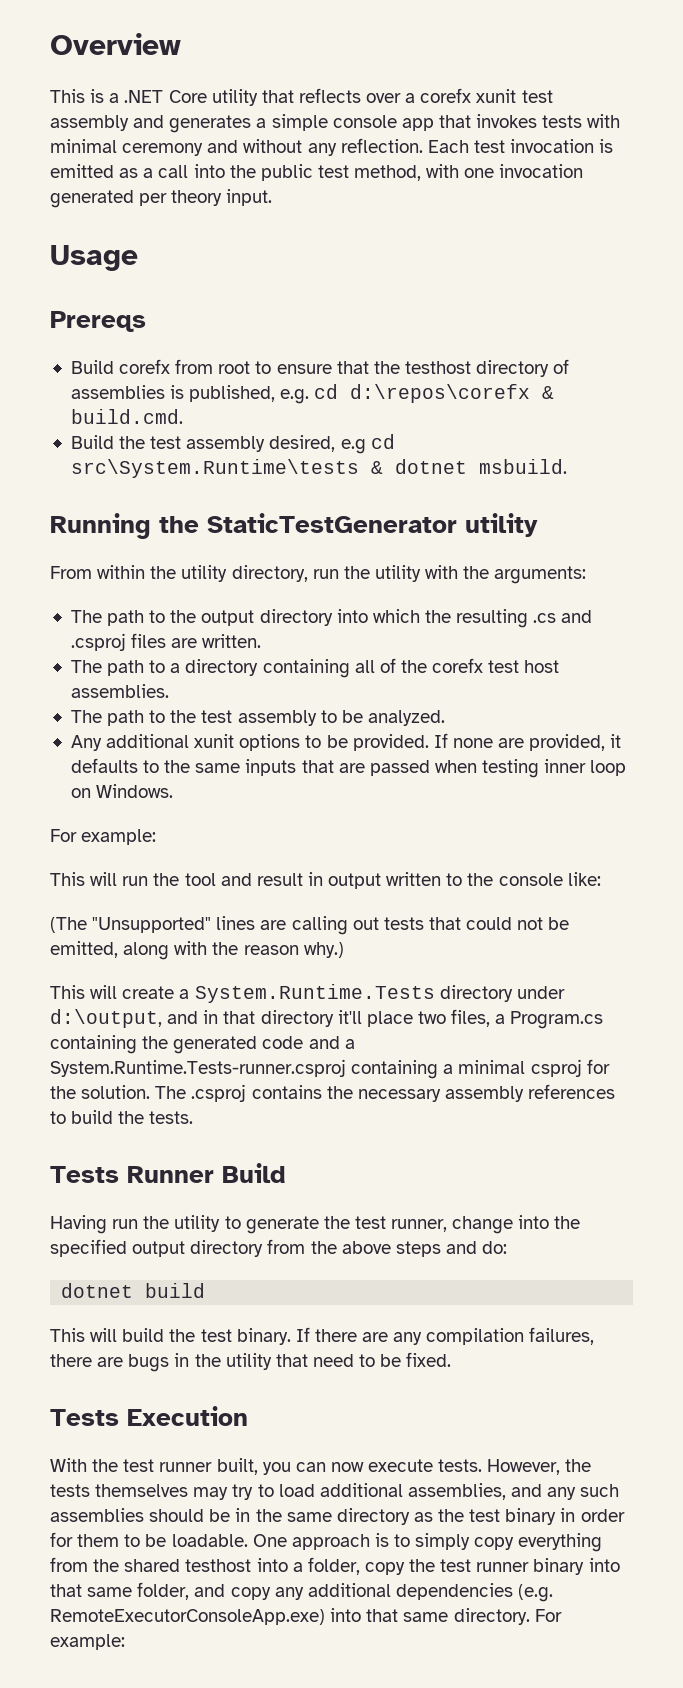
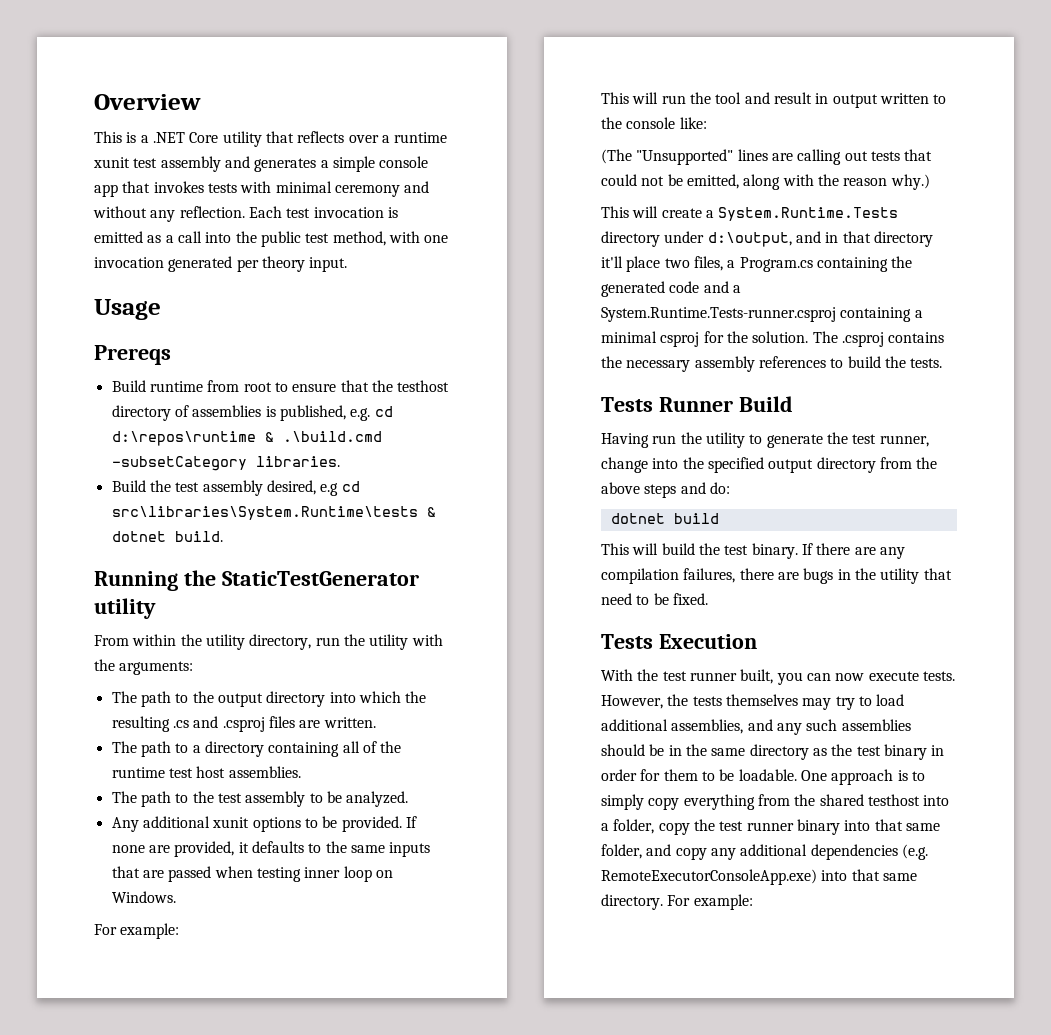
- This is a .NET Core utility that reflects over a corefx xunit test assembly and generates a simple console app that invokes tests with minimal ceremony and without any reflection.
+ This is a .NET Core utility that reflects over a runtime xunit test assembly and generates a simple console app that invokes tests with minimal ceremony and without any reflection.
- Build corefx from root to ensure that the testhost directory of assemblies is published, e.g. cd d:\repos\corefx & build.cmd.
+ Build runtime from root to ensure that the testhost directory of assemblies is published, e.g. cd d:\repos\runtime & .\build.cmd -subsetCategory libraries.
- Build the test assembly desired, e.g cd src\System.Runtime\tests & dotnet msbuild.
+ Build the test assembly desired, e.g cd src\libraries\System.Runtime\tests & dotnet build.
- The path to a directory containing all of the corefx test host assemblies.
+ The path to a directory containing all of the runtime test host assemblies.

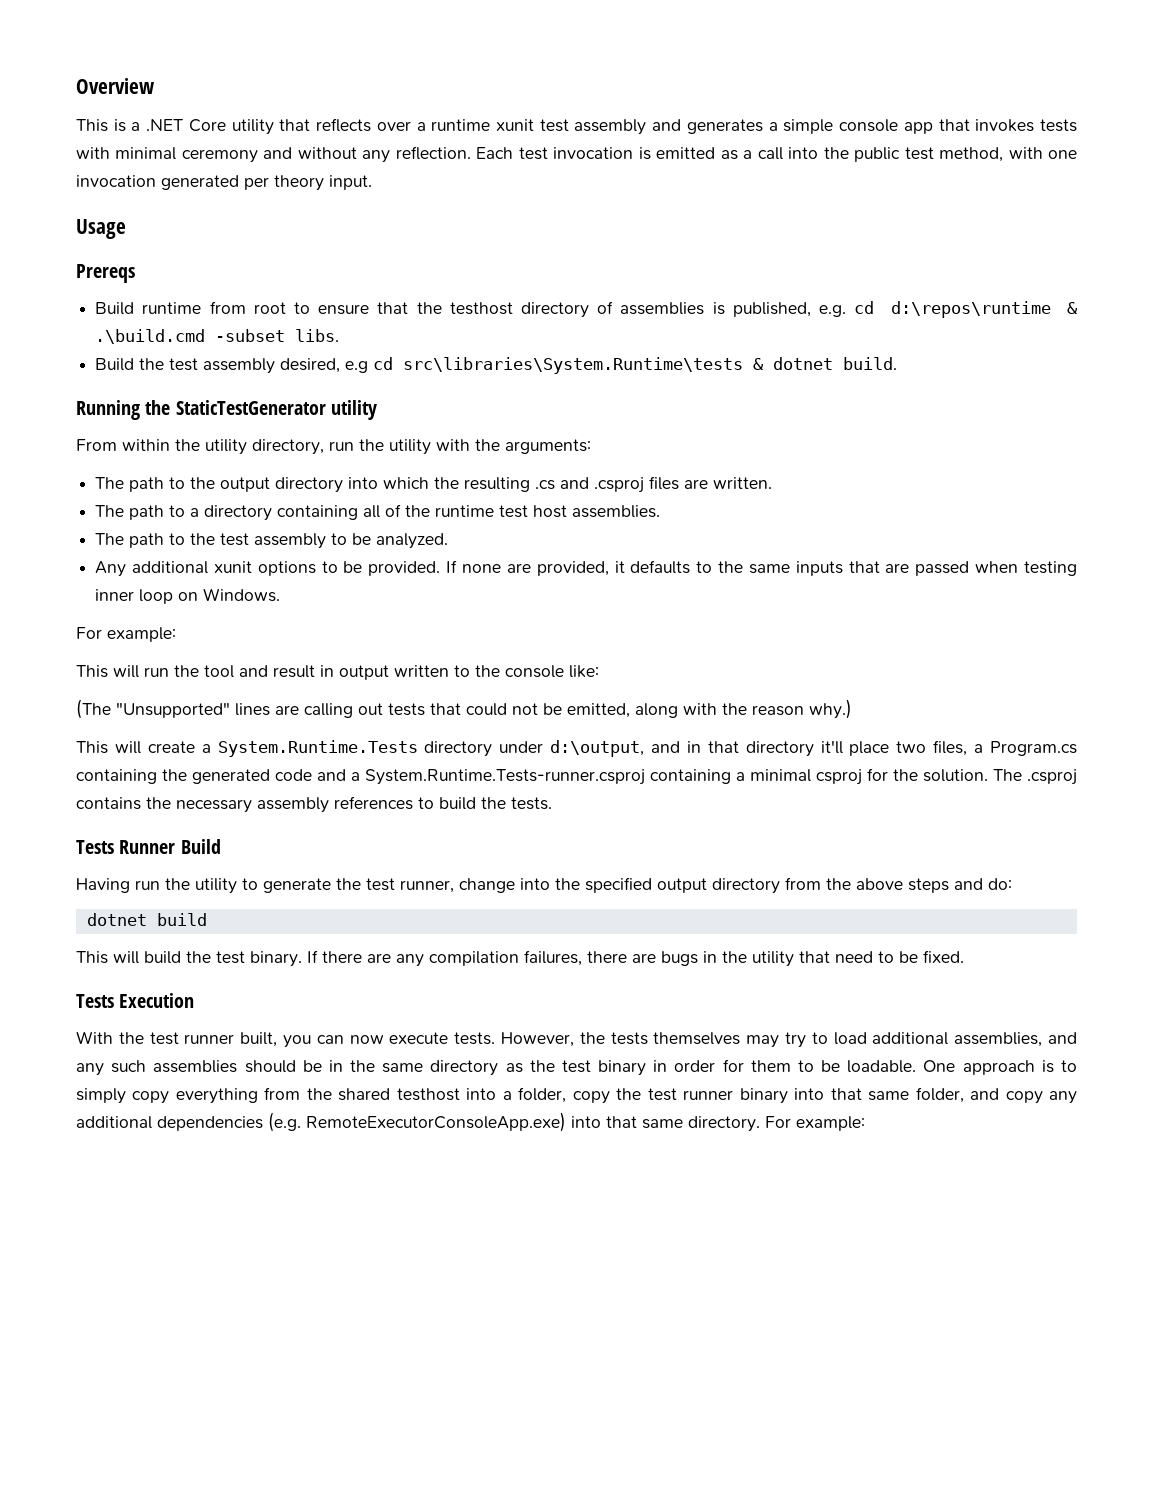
- Build runtime from root to ensure that the testhost directory of assemblies is published, e.g. cd d:\repos\runtime & .\build.cmd -subsetCategory libraries.
+ Build runtime from root to ensure that the testhost directory of assemblies is published, e.g. cd d:\repos\runtime & .\build.cmd -subset libs.

